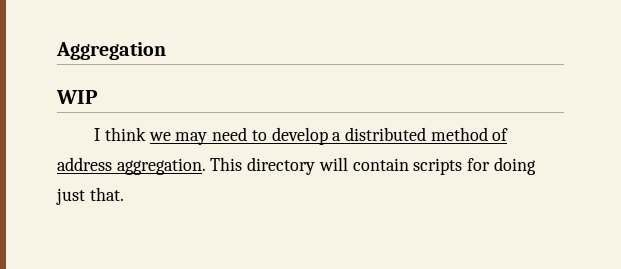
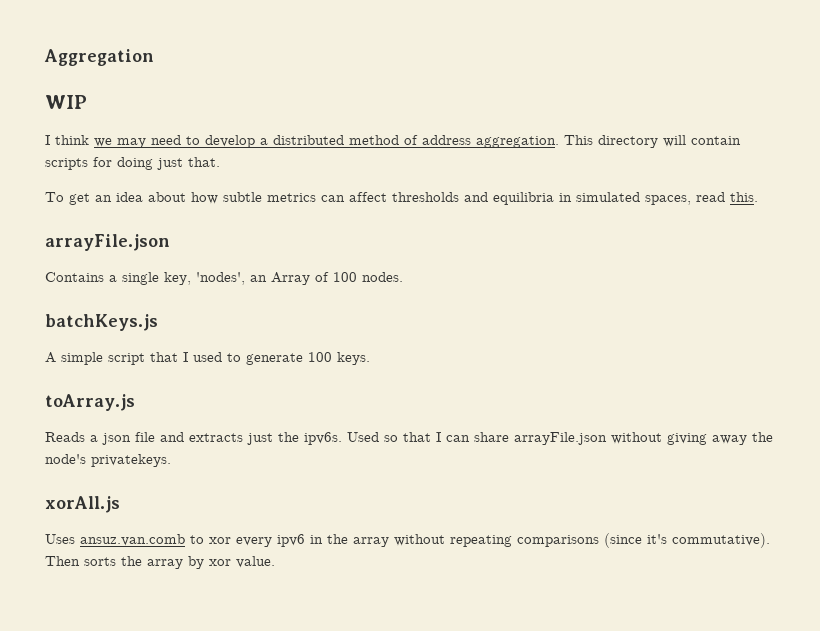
+ To get an idea about how subtle metrics can affect thresholds and equilibria in simulated spaces, read this.
+ arrayFile.json
+ Contains a single key, 'nodes', an Array of 100 nodes.
+ batchKeys.js
+ A simple script that I used to generate 100 keys.
+ toArray.js
+ Reads a json file and extracts just the ipv6s. Used so that I can share arrayFile.json without giving away the node's privatekeys.
+ xorAll.js
+ Uses ansuz.van.comb to xor every ipv6 in the array without repeating comparisons (since it's commutative). Then sorts the array by xor value.

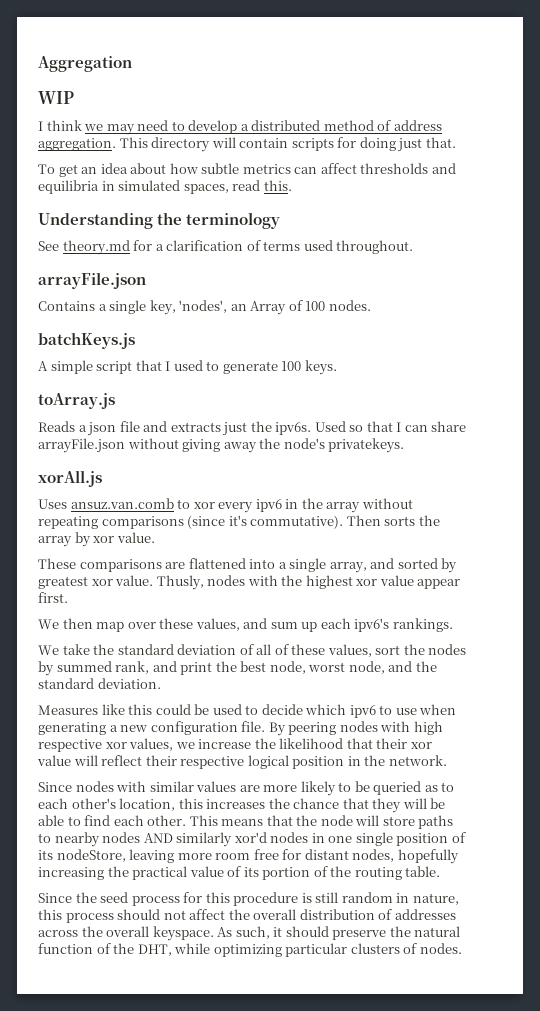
+ Understanding the terminology
+ See theory.md for a clarification of terms used throughout.
+ These comparisons are flattened into a single array, and sorted by greatest xor value. Thusly, nodes with the highest xor value appear first.
+ We then map over these values, and sum up each ipv6's rankings.
+ We take the standard deviation of all of these values, sort the nodes by summed rank, and print the best node, worst node, and the standard deviation.
+ Measures like this could be used to decide which ipv6 to use when generating a new configuration file. By peering nodes with high respective xor values, we increase the likelihood that their xor value will reflect their respective logical position in the network.
+ Since nodes with similar values are more likely to be queried as to each other's location, this increases the chance that they will be able to find each other. This means that the node will store paths to nearby nodes AND similarly xor'd nodes in one single position of its nodeStore, leaving more room free for distant nodes, hopefully increasing the practical value of its portion of the routing table.
+ Since the seed process for this procedure is still random in nature, this process should not affect the overall distribution of addresses across the overall keyspace. As such, it should preserve the natural function of the DHT, while optimizing particular clusters of nodes.

